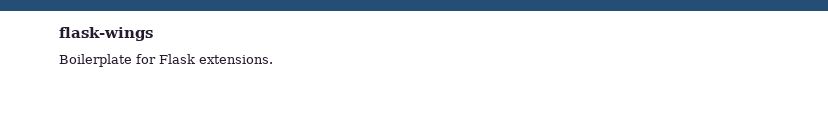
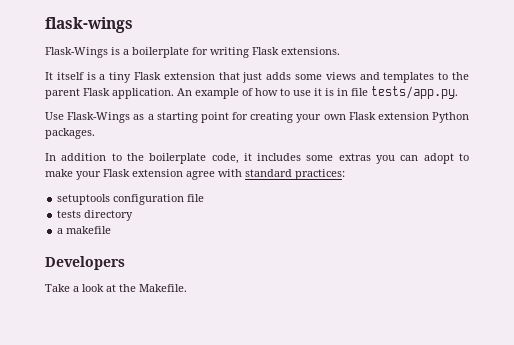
- Boilerplate for Flask extensions.
+ Flask-Wings is a boilerplate for writing Flask extensions.
+ It itself is a tiny Flask extension that just adds some views and templates to the parent Flask application. An example of how to use it is in file tests/app.py.
+ Use Flask-Wings as a starting point for creating your own Flask extension Python packages.
+ In addition to the boilerplate code, it includes some extras you can adopt to make your Flask extension agree with standard practices:
+ setuptools configuration file
+ tests directory
+ a makefile
+ Developers
+ Take a look at the Makefile.

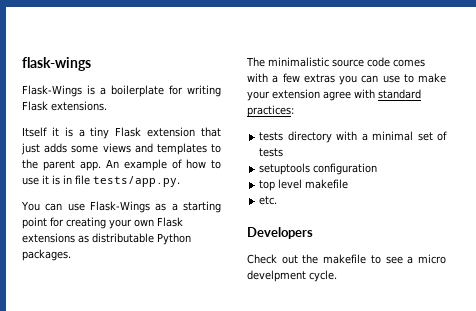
- It itself is a tiny Flask extension that just adds some views and templates to the parent Flask application.
+ Itself it is a tiny Flask extension that just adds some views and templates to the parent app.
- Use Flask-Wings as a starting point for creating your own Flask extension Python packages.
+ You can use Flask-Wings as a starting point for creating your own Flask extensions as distributable Python packages.
- In addition to the boilerplate code, it includes some extras you can adopt to make your Flask extension agree with standard practices:
+ The minimalistic source code comes with a few extras you can use to make your extension agree with standard practices:
- setuptools configuration file
- tests directory
- a makefile
+ tests directory with a minimal set of tests
+ setuptools configuration
+ top level makefile
+ etc.
  Developers
- Take a look at the Makefile.
+ Check out the makefile to see a micro develpment cycle.

